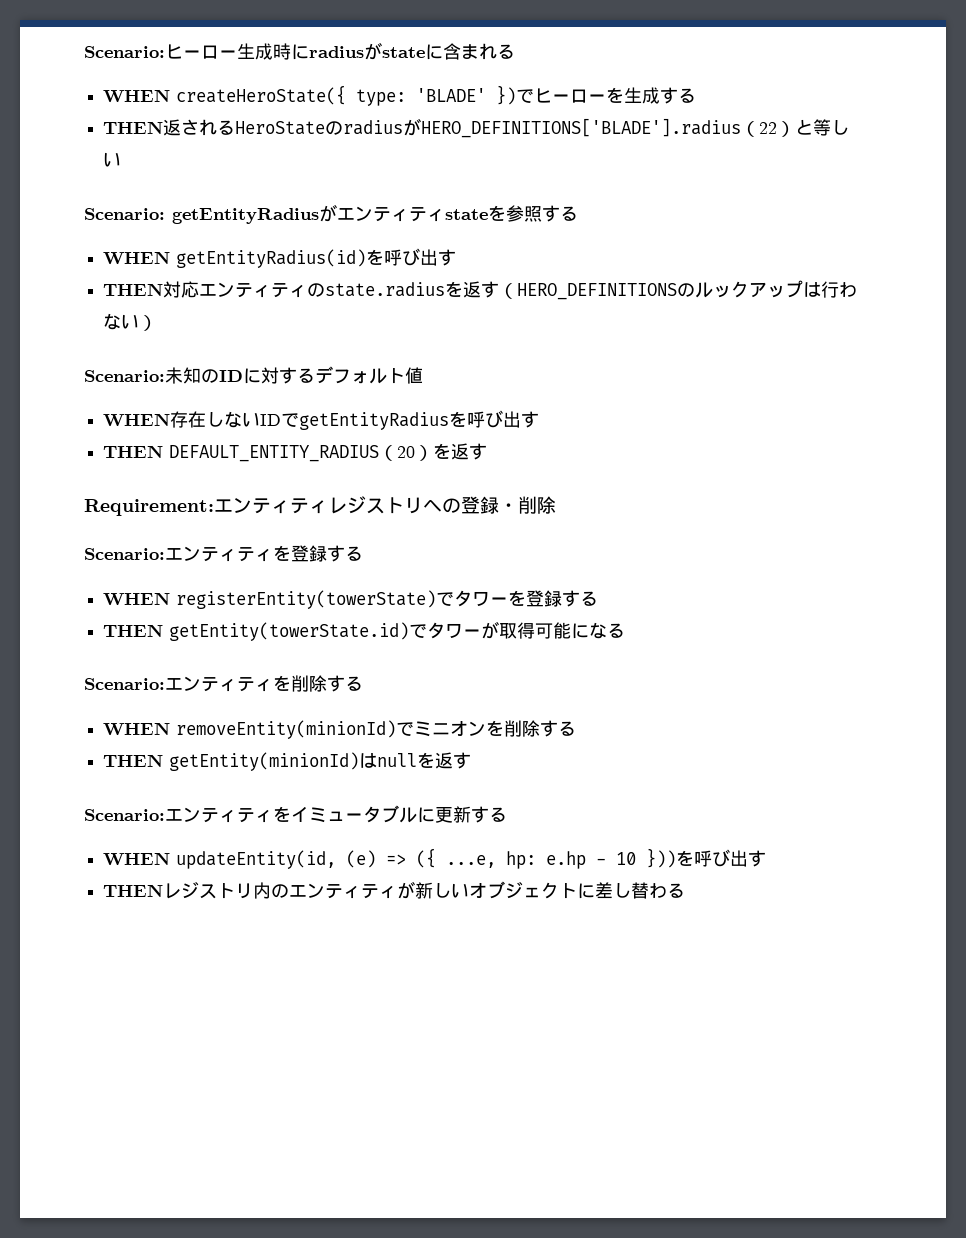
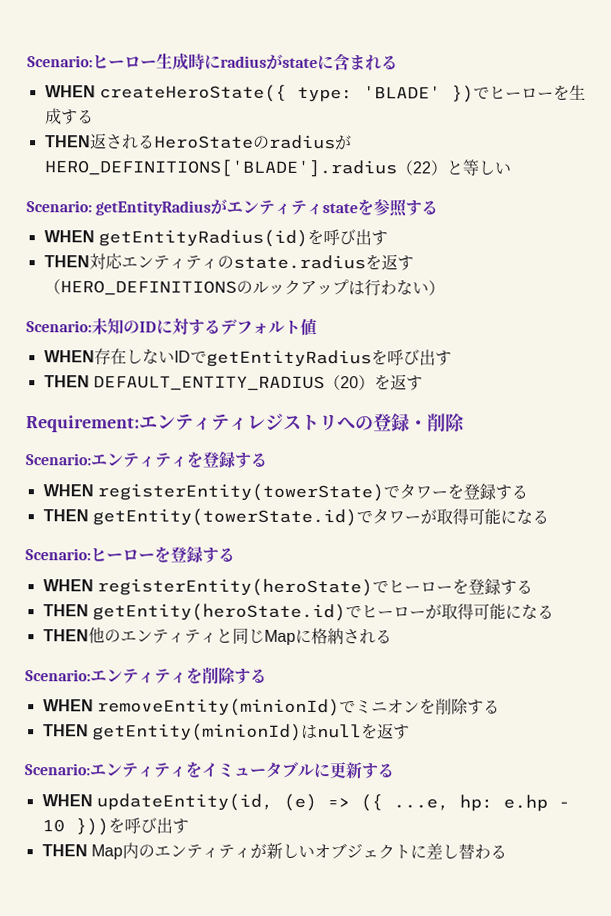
+ Scenario:ヒーローを登録する
+ WHEN registerEntity(heroState)でヒーローを登録する
+ THEN getEntity(heroState.id)でヒーローが取得可能になる
+ THEN他のエンティティと同じMapに格納される
- THENレジストリ内のエンティティが新しいオブジェクトに差し替わる
+ THEN Map内のエンティティが新しいオブジェクトに差し替わる

